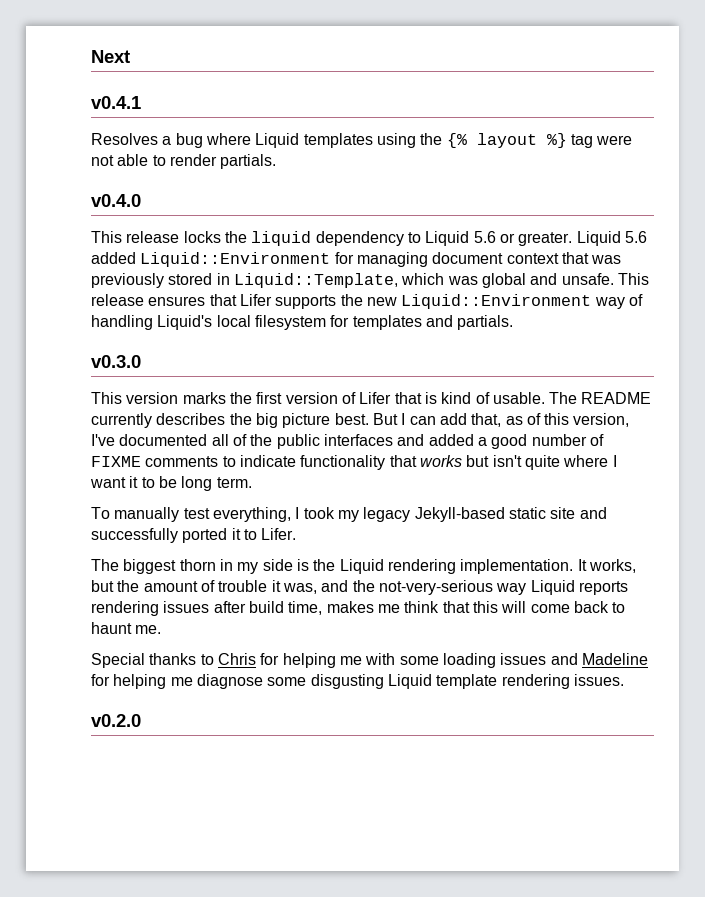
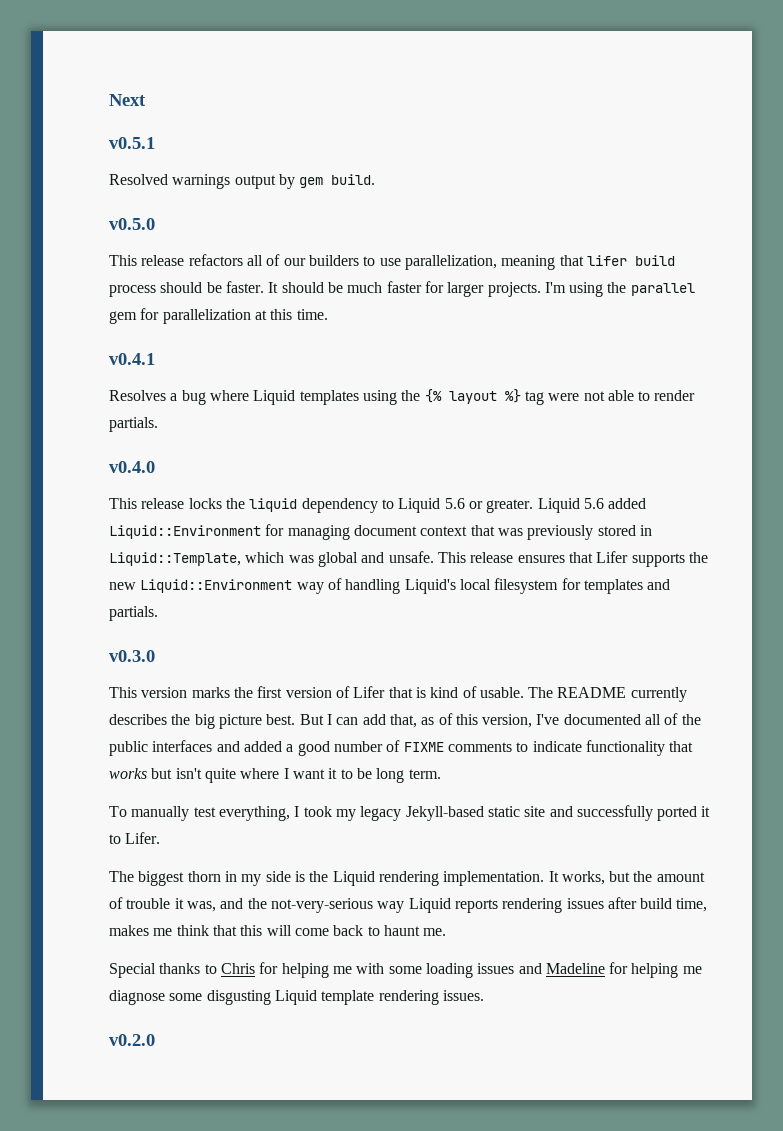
+ v0.5.1
+ Resolved warnings output by gem build.
+ v0.5.0
+ This release refactors all of our builders to use parallelization, meaning that lifer build process should be faster. It should be much faster for larger projects. I'm using the parallel gem for parallelization at this time.

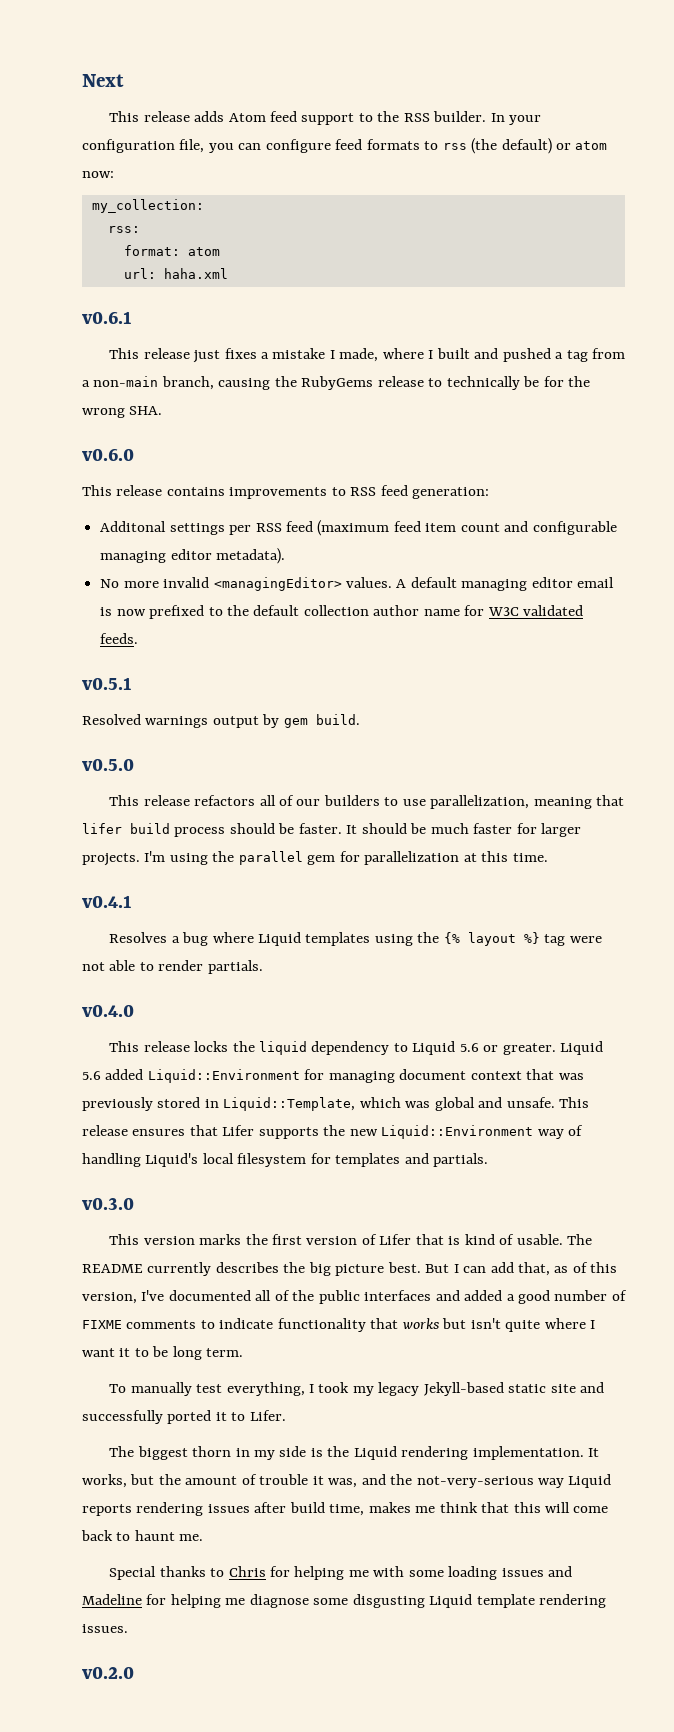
+ This release adds Atom feed support to the RSS builder. In your configuration file, you can configure feed formats to rss (the default) or atom now:
+ my_collection:
+ rss:
+ format: atom
+ url: haha.xml
+ v0.6.1
+ This release just fixes a mistake I made, where I built and pushed a tag from a non-main branch, causing the RubyGems release to technically be for the wrong SHA.
+ v0.6.0
+ This release contains improvements to RSS feed generation:
+ Additonal settings per RSS feed (maximum feed item count and configurable managing editor metadata).
+ No more invalid <managingEditor> values. A default managing editor email is now prefixed to the default collection author name for W3C validated feeds.

